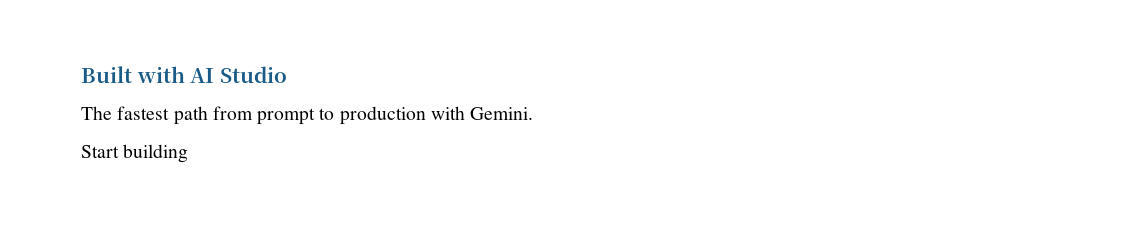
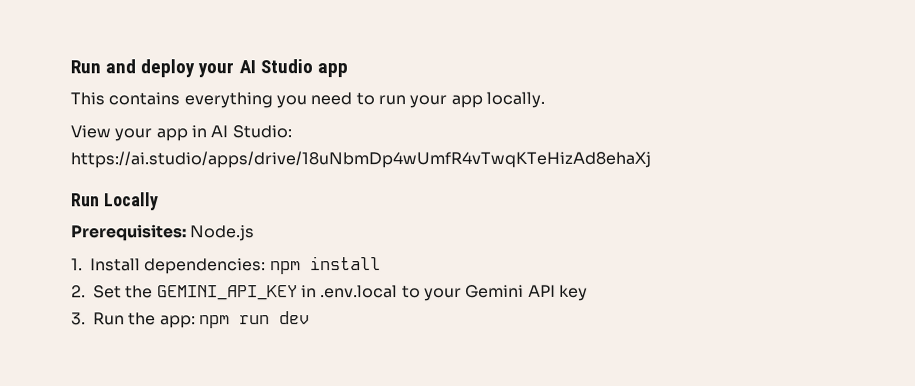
- Built with AI Studio
- The fastest path from prompt to production with Gemini.
- Start building
+ Run and deploy your AI Studio app
+ This contains everything you need to run your app locally.
+ View your app in AI Studio: https://ai.studio/apps/drive/18uNbmDp4wUmfR4vTwqKTeHizAd8ehaXj
+ Run Locally
+ Prerequisites: Node.js
+ 1. Install dependencies: npm install
+ 2. Set the GEMINI_API_KEY in .env.local to your Gemini API key
+ 3. Run the app: npm run dev

